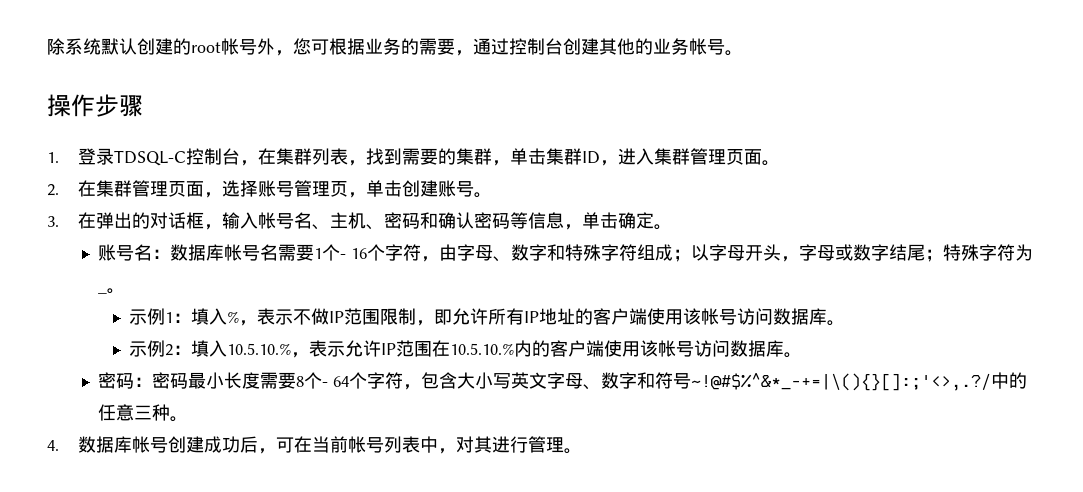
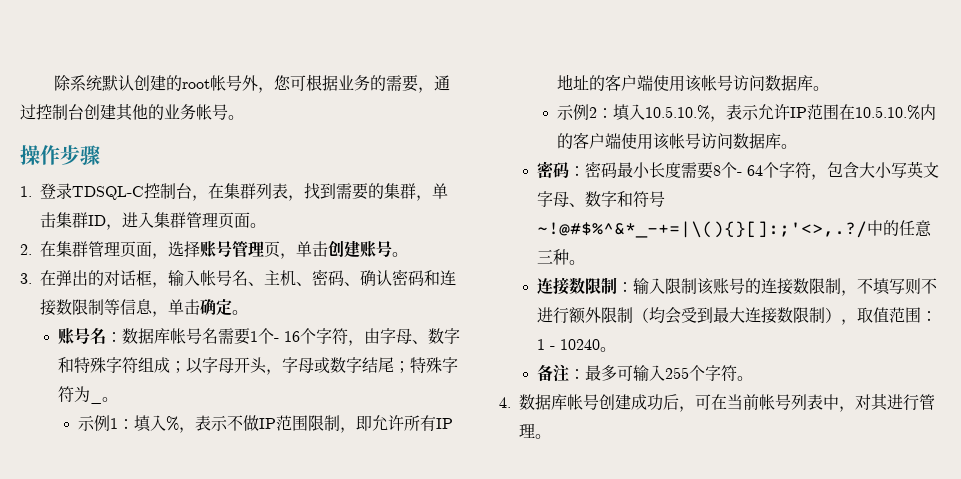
- 3.在弹出的对话框，输入帐号名、主机、密码和确认密码等信息，单击确定。
+ 3.在弹出的对话框，输入帐号名、主机、密码、确认密码和连接数限制等信息，单击确定。
+ 连接数限制：输入限制该账号的连接数限制，不填写则不进行额外限制（均会受到最大连接数限制），取值范围：1 - 10240。
+ 备注：最多可输入255个字符。

